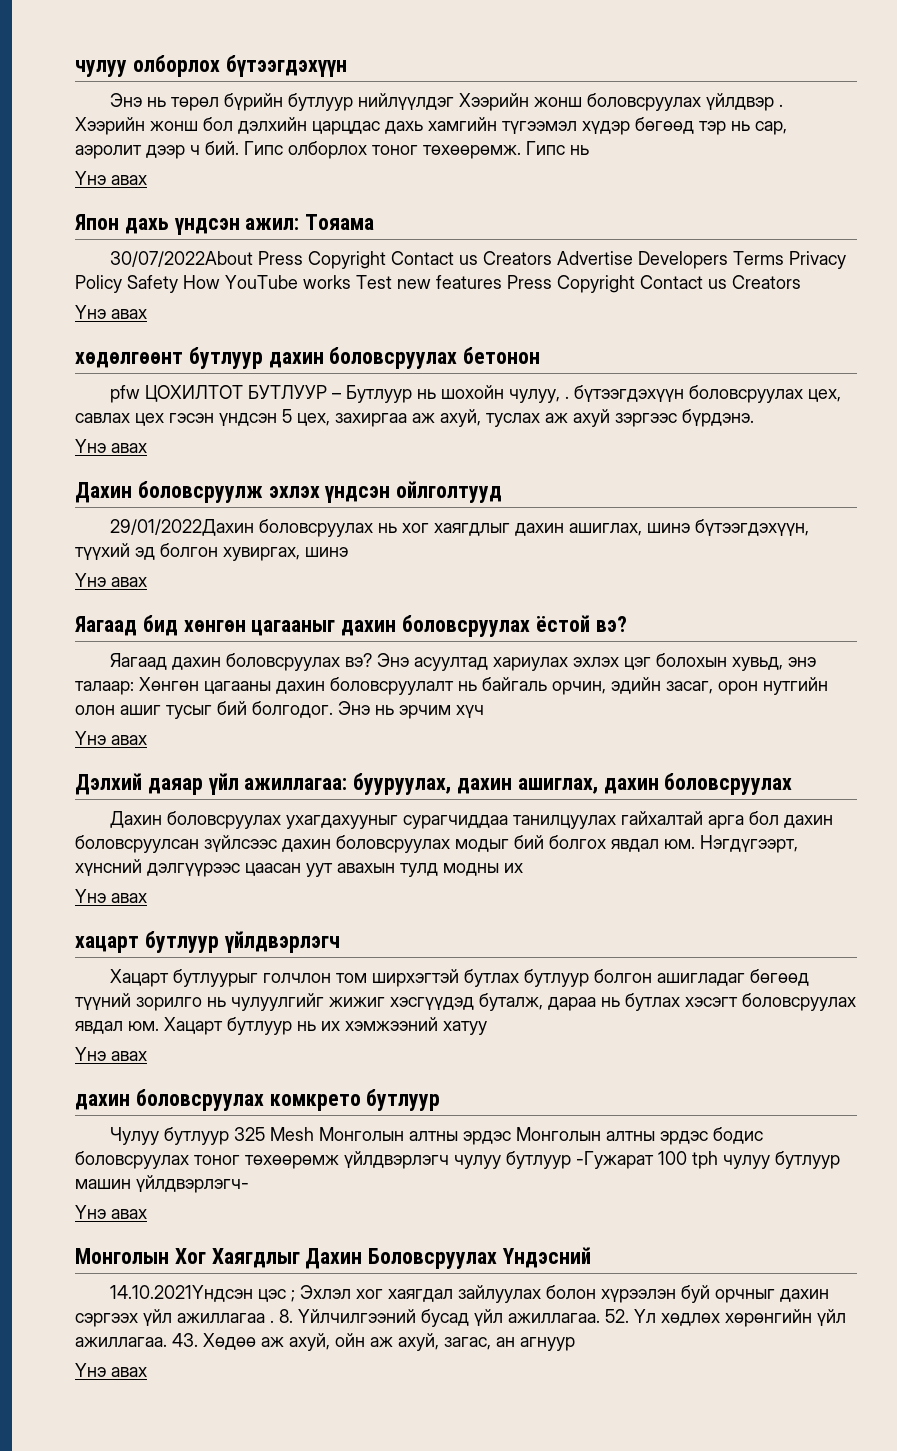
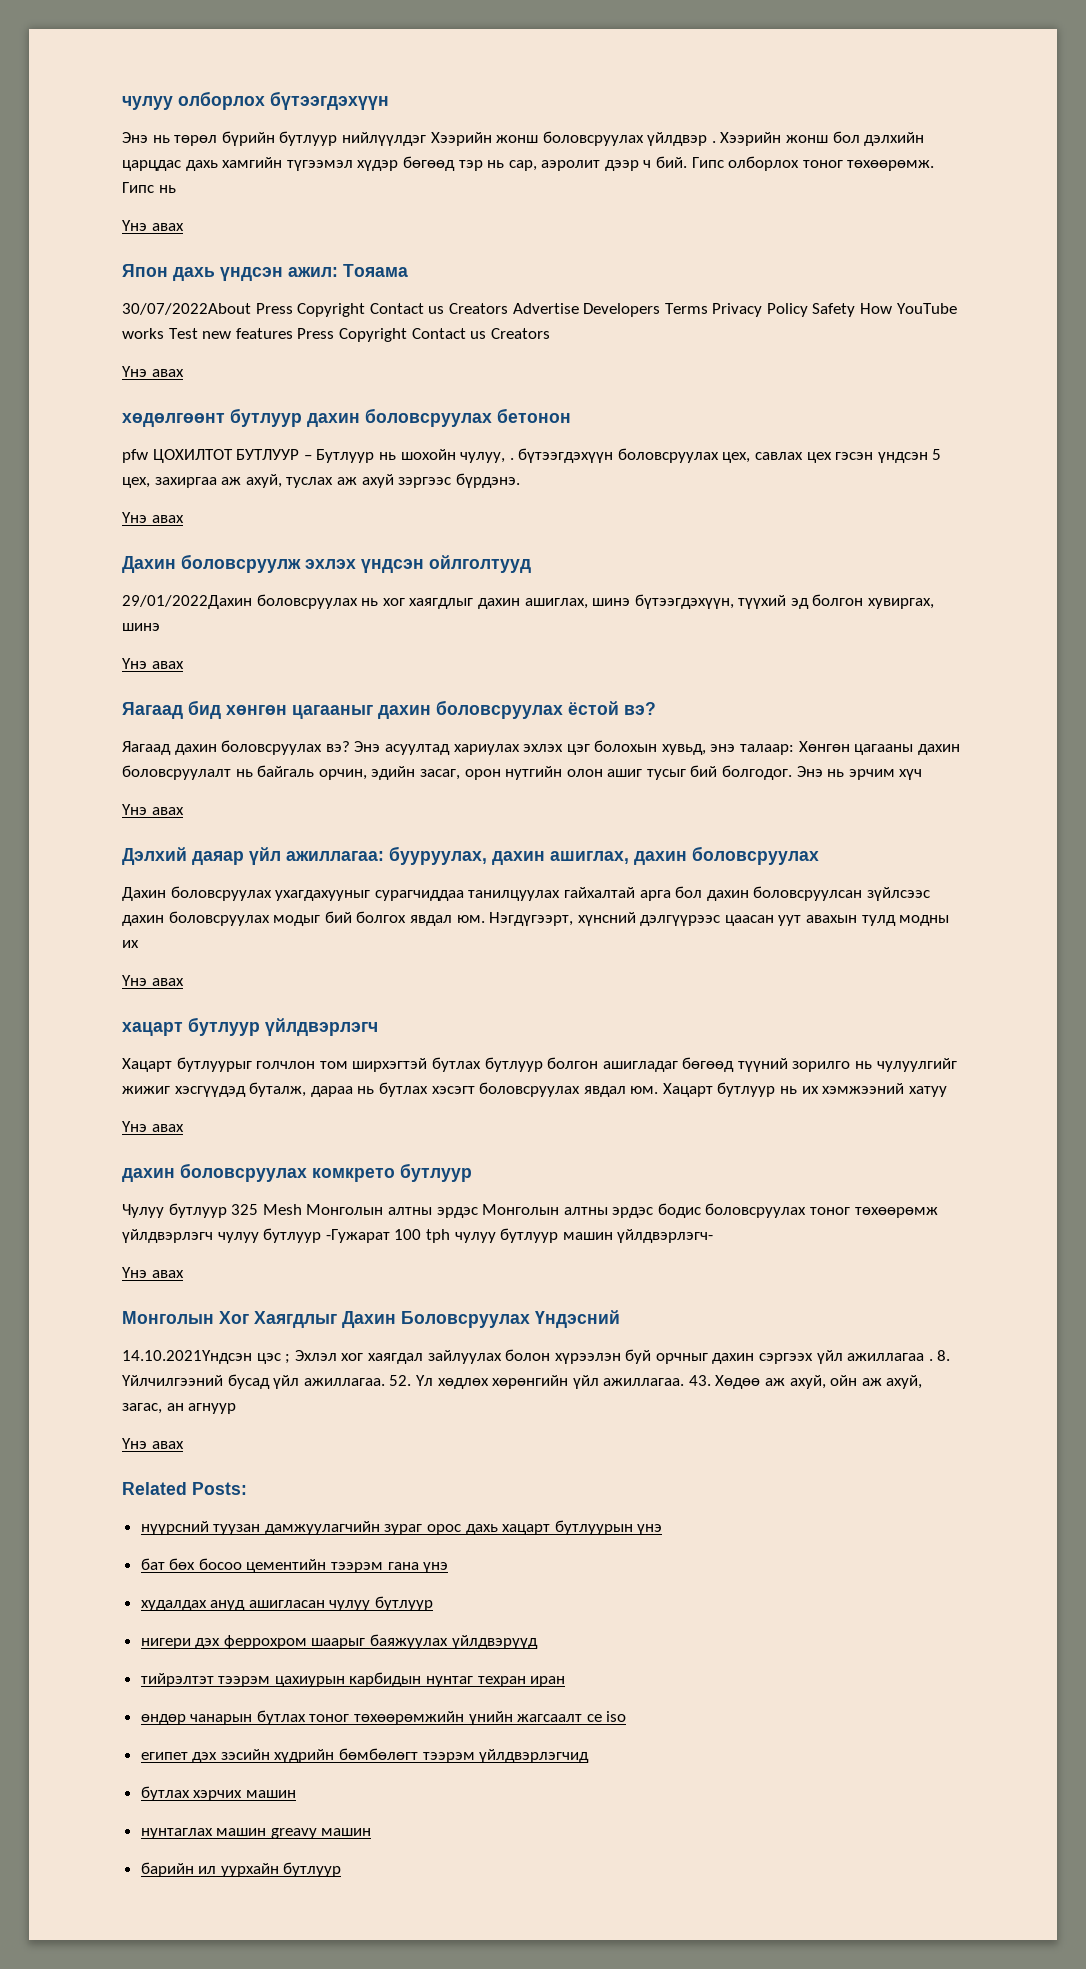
+ Related Posts:
+ нүүрсний туузан дамжуулагчийн зураг орос дахь хацарт бутлуурын үнэ
+ бат бөх босоо цементийн тээрэм гана үнэ
+ худалдах ануд ашигласан чулуу бутлуур
+ нигери дэх феррохром шаарыг баяжуулах үйлдвэрүүд
+ тийрэлтэт тээрэм цахиурын карбидын нунтаг техран иран
+ өндөр чанарын бутлах тоног төхөөрөмжийн үнийн жагсаалт ce iso
+ египет дэх зэсийн хүдрийн бөмбөлөгт тээрэм үйлдвэрлэгчид
+ бутлах хэрчих машин
+ нунтаглах машин greavy машин
+ барийн ил уурхайн бутлуур

